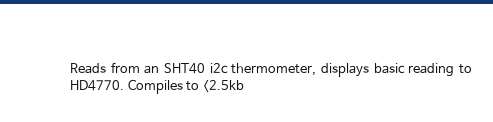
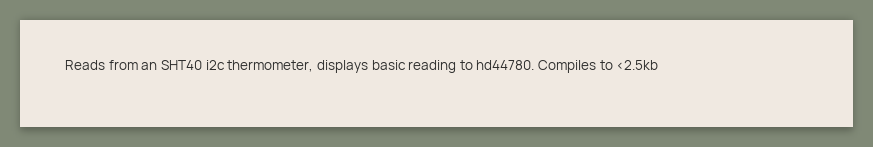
- Reads from an SHT40 i2c thermometer, displays basic reading to HD4770.
+ Reads from an SHT40 i2c thermometer, displays basic reading to hd44780.

